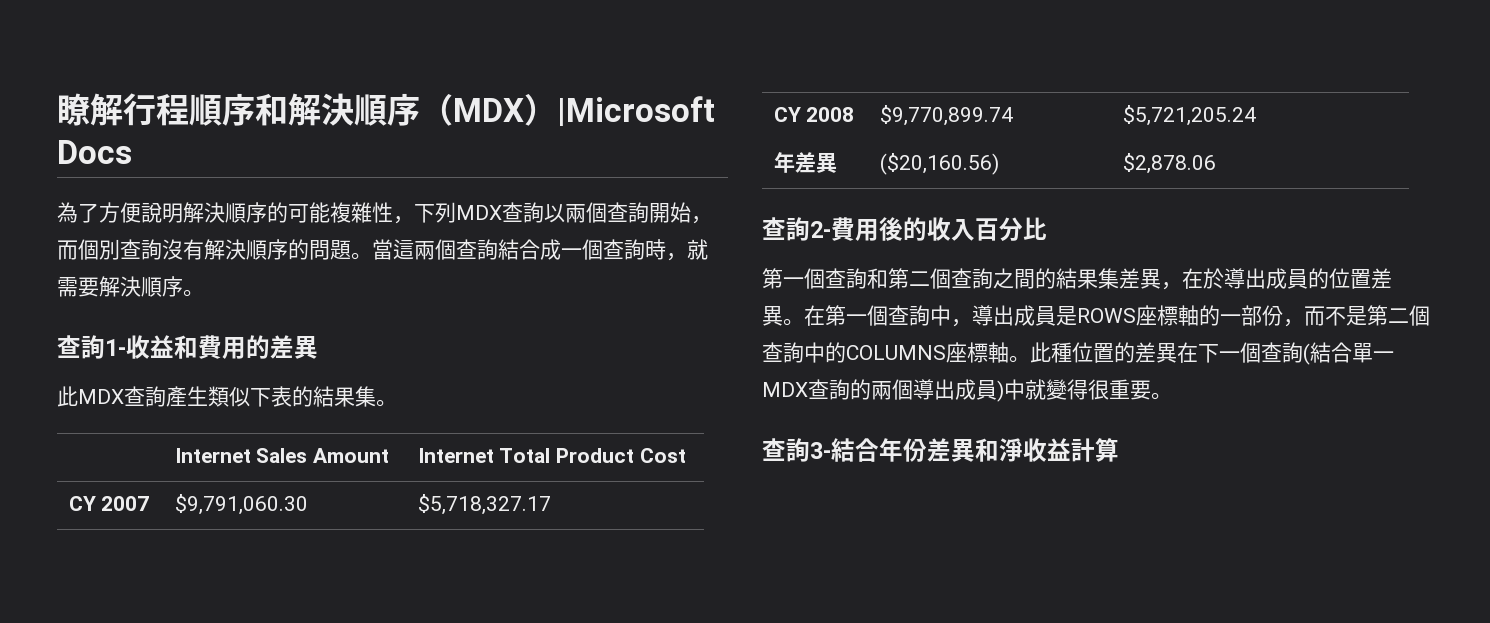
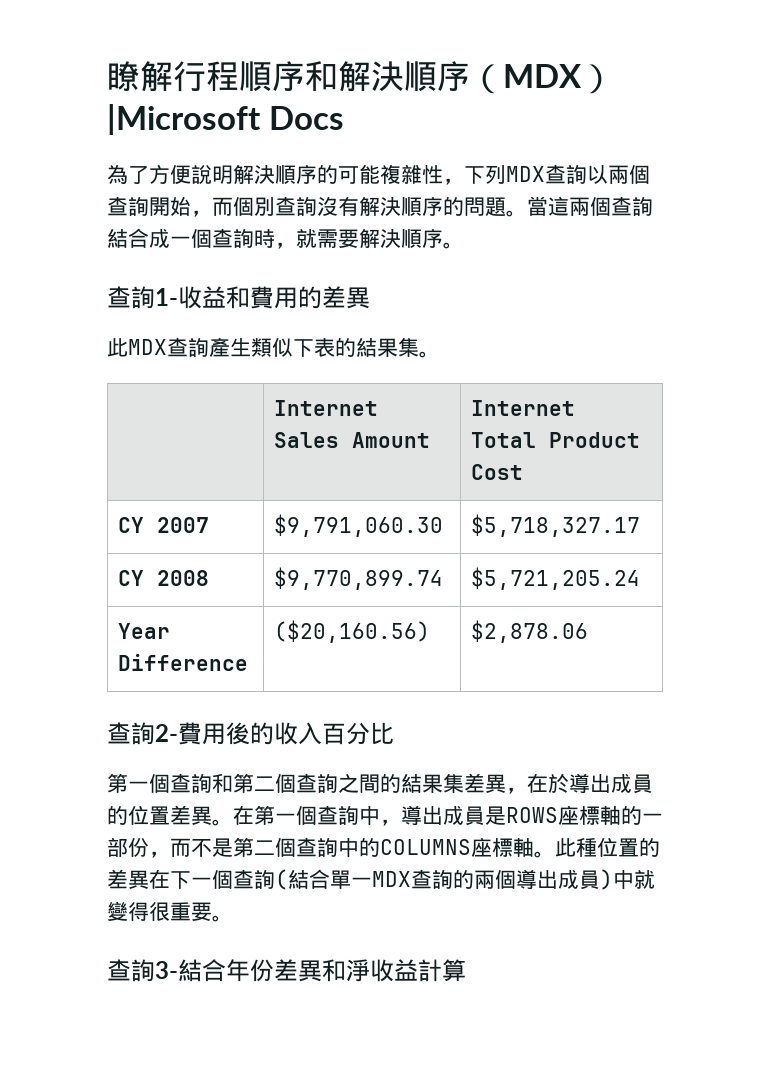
- 年差異 | ($20,160.56) | $2,878.06
+ Year Difference | ($20,160.56) | $2,878.06

